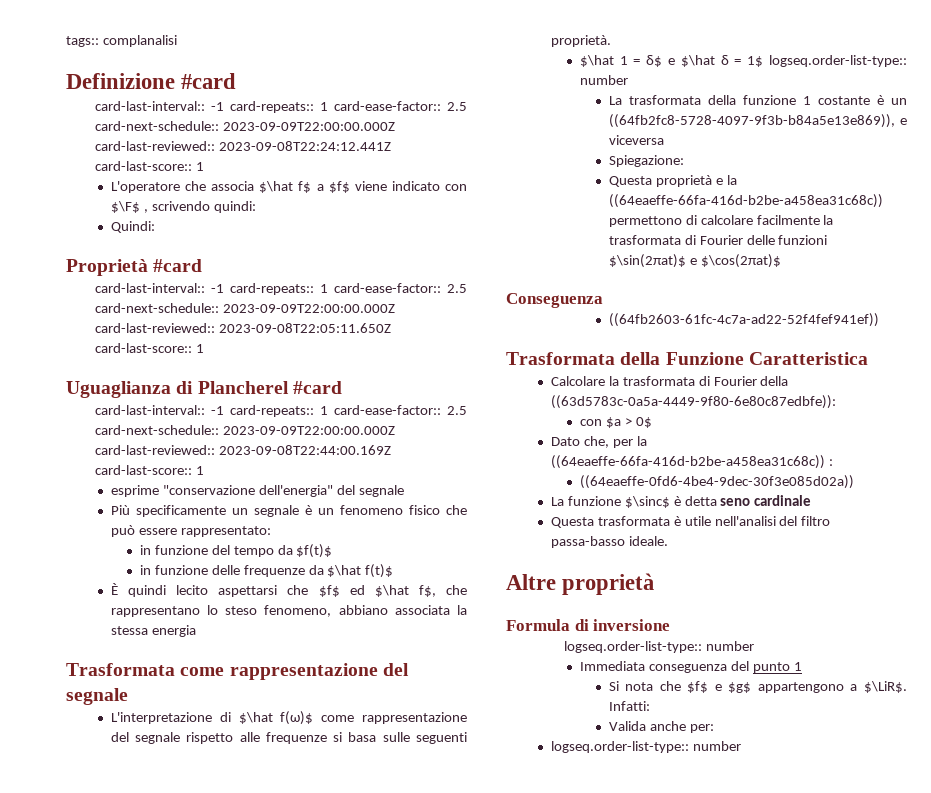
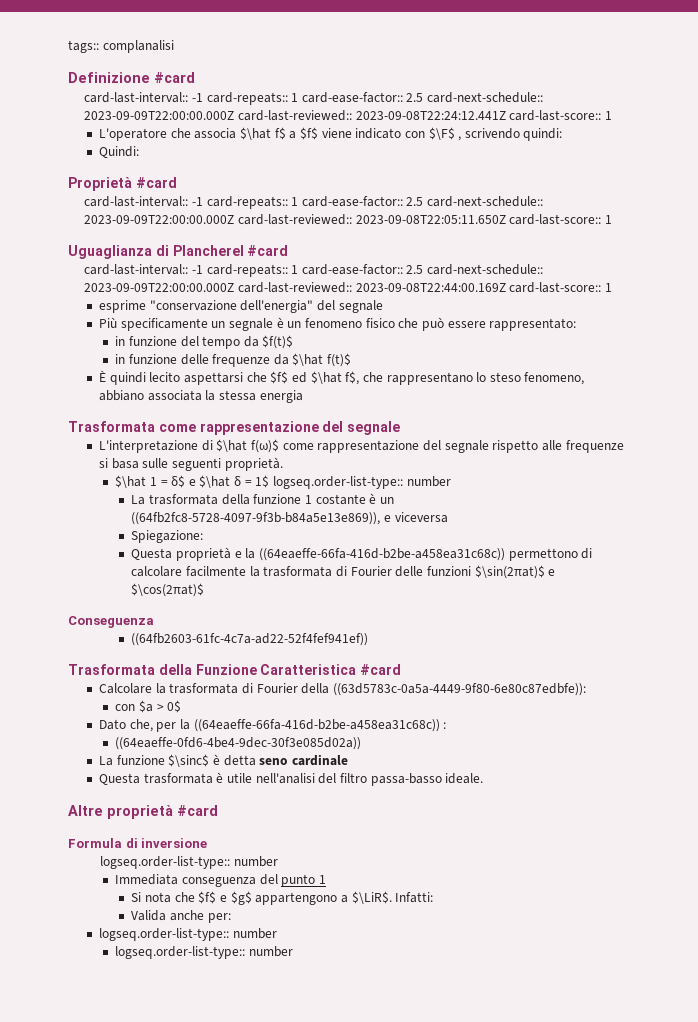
- Trasformata della Funzione Caratteristica
+ Trasformata della Funzione Caratteristica #card
- Altre proprietà
+ Altre proprietà #card
  Valida anche per:
+ logseq.order-list-type:: number

